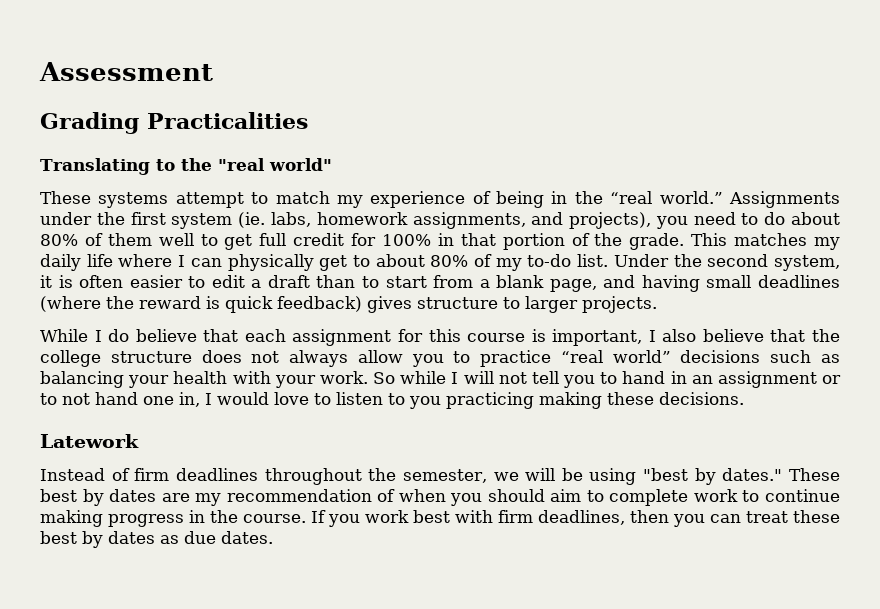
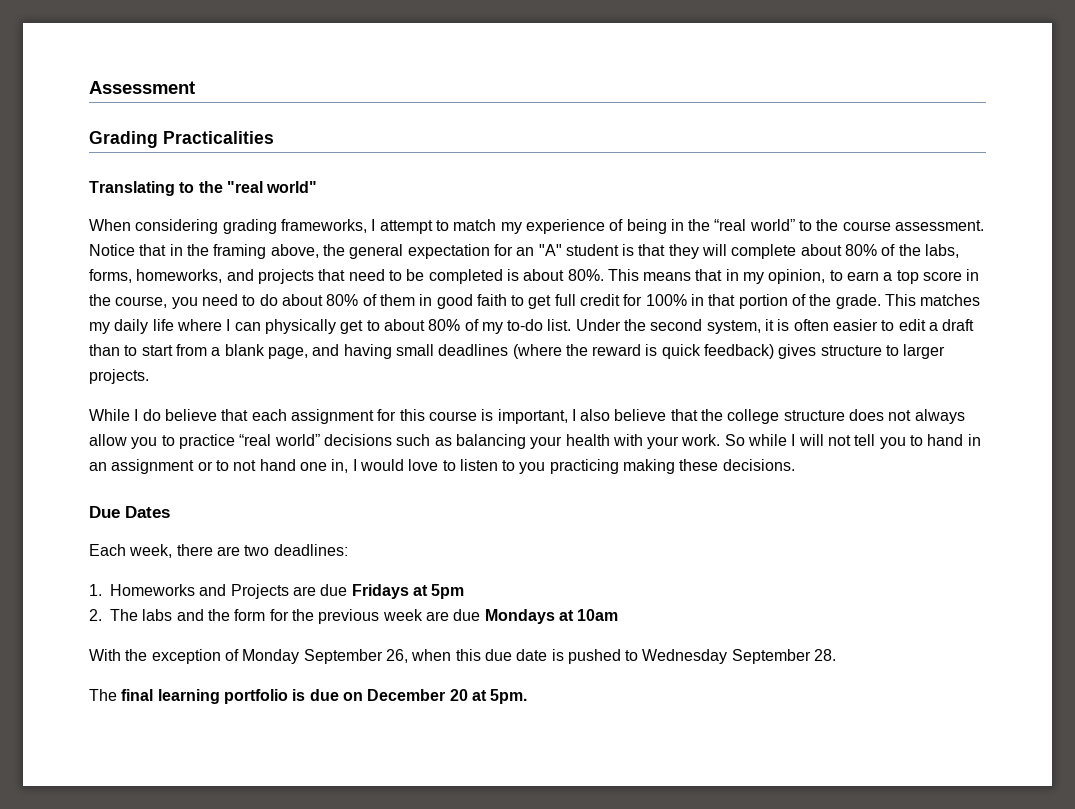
- These systems attempt to match my experience of being in the “real world.” Assignments under the first system (ie. labs, homework assignments, and projects), you need to do about 80% of them well to get full credit for 100% in that portion of the grade.
+ When considering grading frameworks, I attempt to match my experience of being in the “real world” to the course assessment. Notice that in the framing above, the general expectation for an "A" student is that they will complete about 80% of the labs, forms, homeworks, and projects that need to be completed is about 80%. This means that in my opinion, to earn a top score in the course, you need to do about 80% of them in good faith to get full credit for 100% in that portion of the grade.
- Latework
- Instead of firm deadlines throughout the semester, we will be using "best by dates." These best by dates are my recommendation of when you should aim to complete work to continue making progress in the course. If you work best with firm deadlines, then you can treat these best by dates as due dates.
+ Due Dates
+ Each week, there are two deadlines:
+ 1. Homeworks and Projects are due Fridays at 5pm
+ 2. The labs and the form for the previous week are due Mondays at 10am
+ With the exception of Monday September 26, when this due date is pushed to Wednesday September 28.
+ The final learning portfolio is due on December 20 at 5pm.

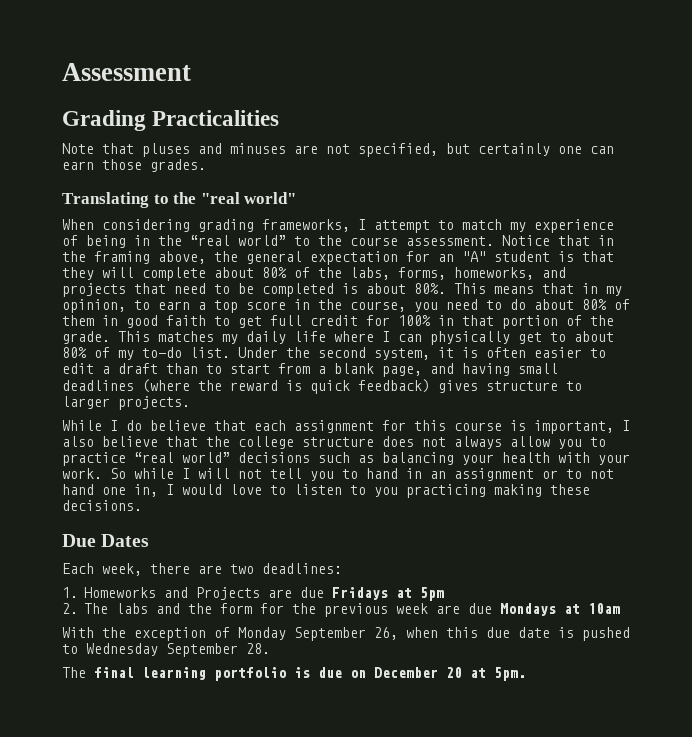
+ Note that pluses and minuses are not specified, but certainly one can earn those grades.

